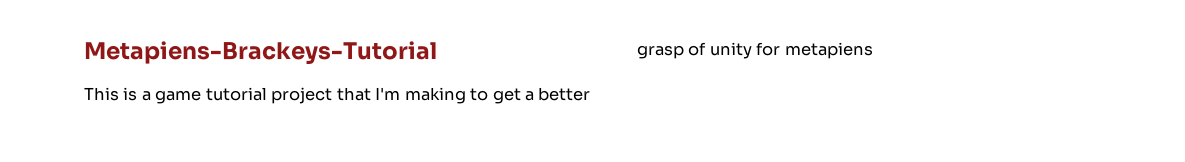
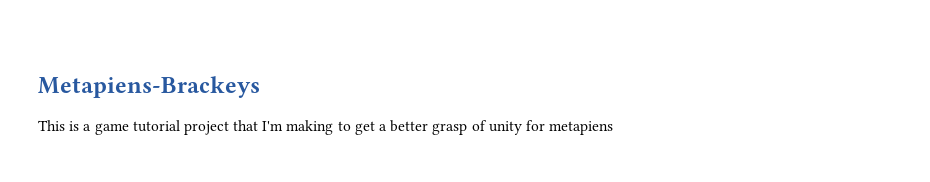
- Metapiens-Brackeys-Tutorial
+ Metapiens-Brackeys

